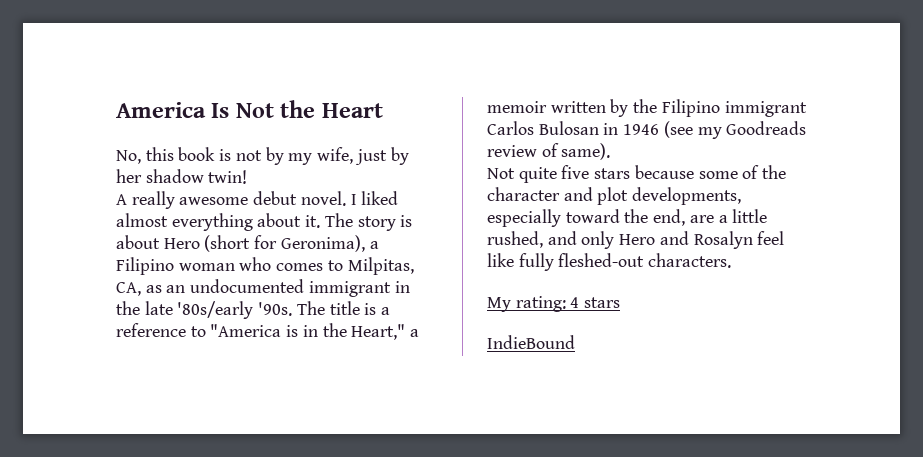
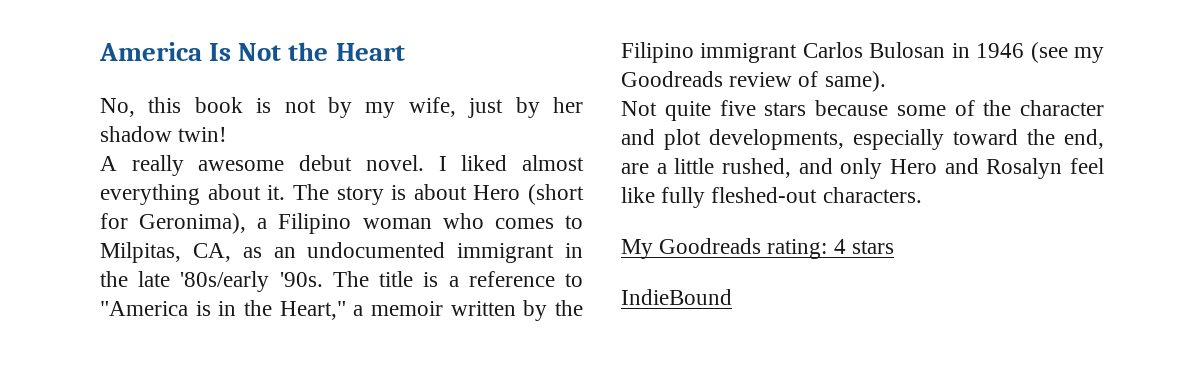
- My rating: 4 stars
+ My Goodreads rating: 4 stars

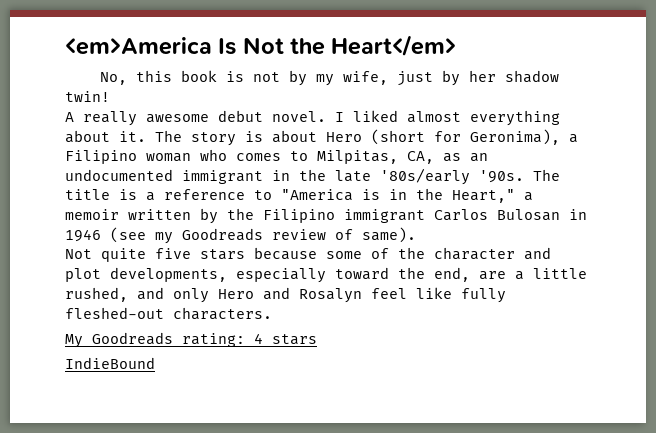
- America Is Not the Heart
+ <em>America Is Not the Heart</em>

